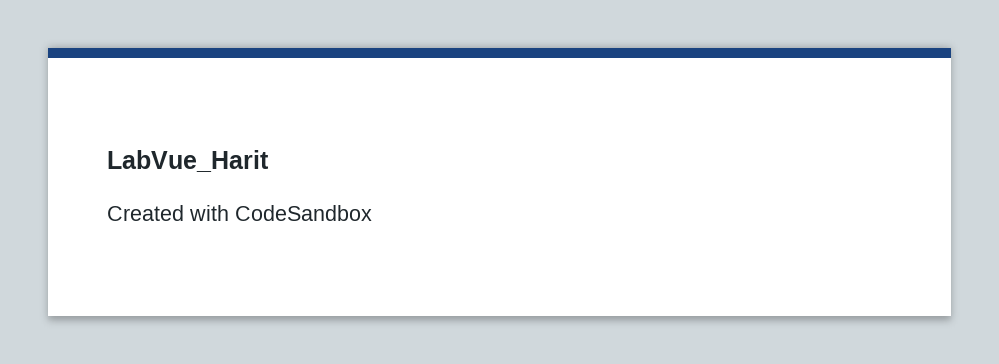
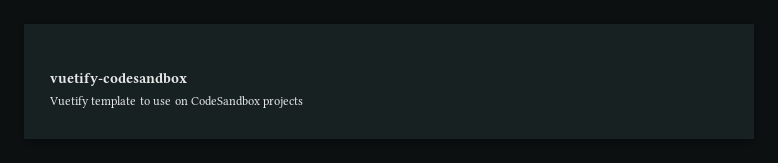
- LabVue_Harit
- Created with CodeSandbox
+ vuetify-codesandbox
+ Vuetify template to use on CodeSandbox projects

